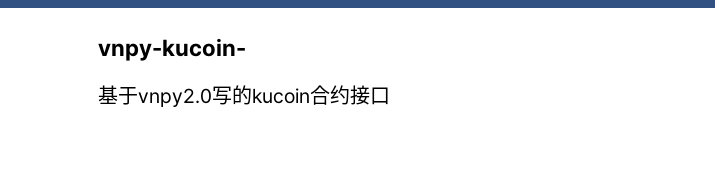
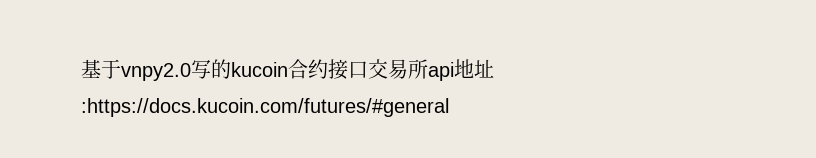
- vnpy-kucoin-
- 基于vnpy2.0写的kucoin合约接口
+ 基于vnpy2.0写的kucoin合约接口交易所api地址:https://docs.kucoin.com/futures/#general

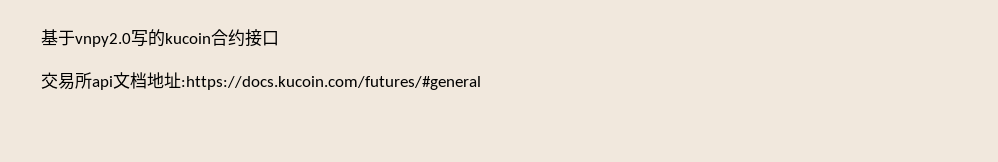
- 基于vnpy2.0写的kucoin合约接口交易所api地址:https://docs.kucoin.com/futures/#general
+ 基于vnpy2.0写的kucoin合约接口
+ 交易所api文档地址:https://docs.kucoin.com/futures/#general

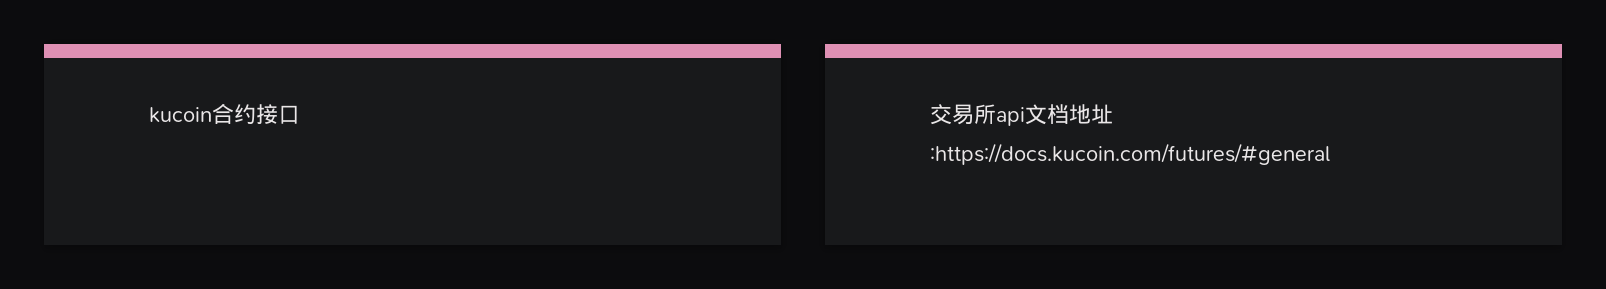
- 基于vnpy2.0写的kucoin合约接口
+ kucoin合约接口

